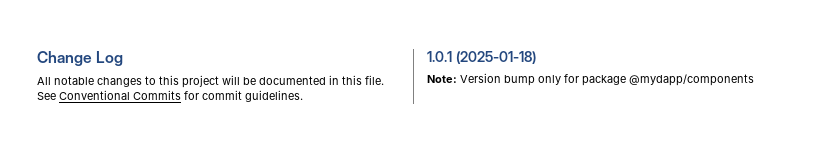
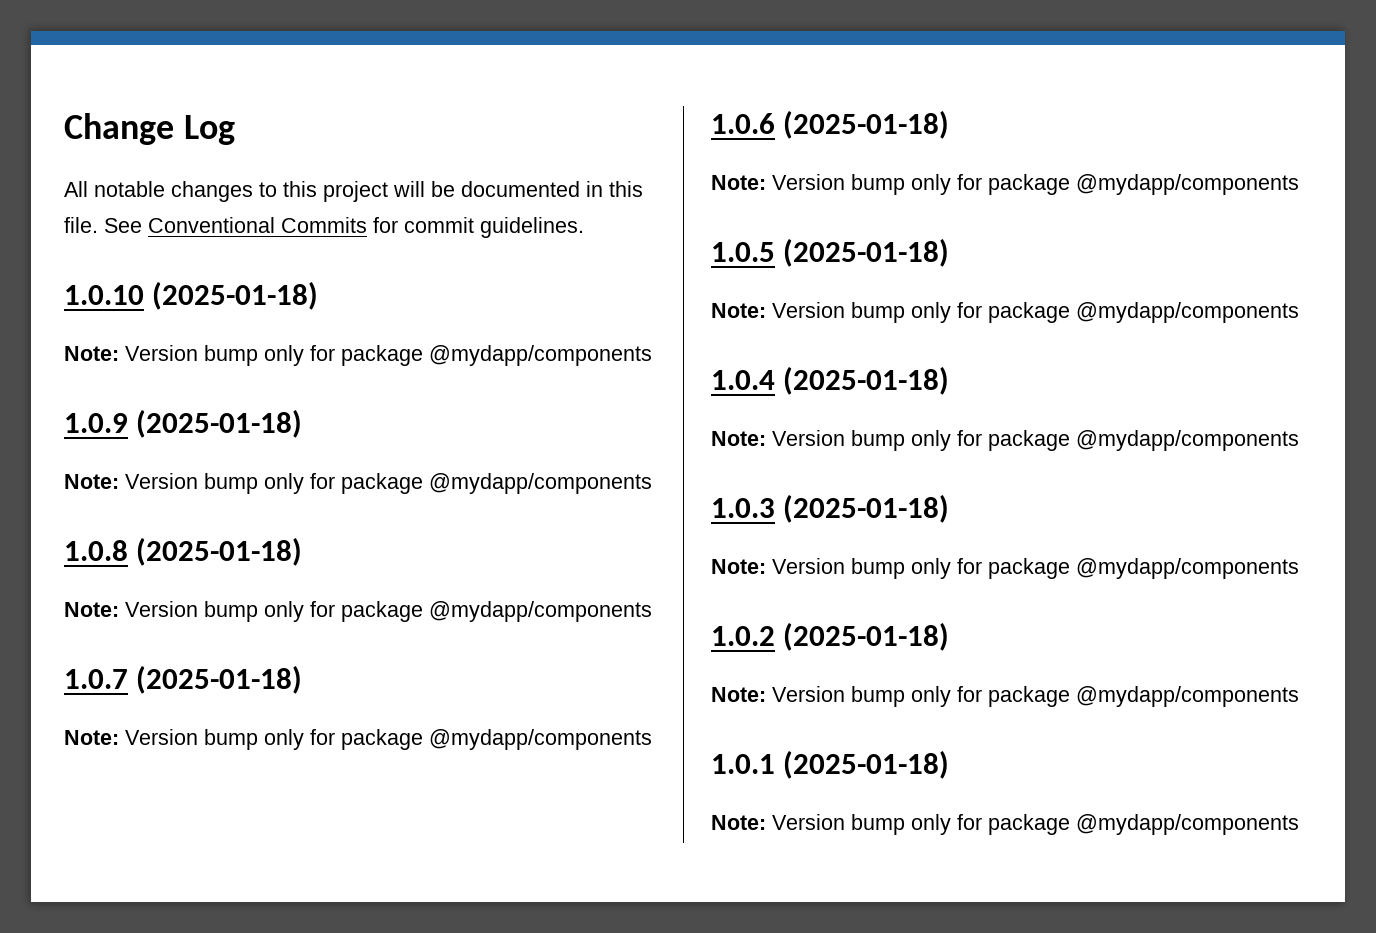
+ 1.0.10 (2025-01-18)
+ Note: Version bump only for package @mydapp/components
+ 1.0.9 (2025-01-18)
+ Note: Version bump only for package @mydapp/components
+ 1.0.8 (2025-01-18)
+ Note: Version bump only for package @mydapp/components
+ 1.0.7 (2025-01-18)
+ Note: Version bump only for package @mydapp/components
+ 1.0.6 (2025-01-18)
+ Note: Version bump only for package @mydapp/components
+ 1.0.5 (2025-01-18)
+ Note: Version bump only for package @mydapp/components
+ 1.0.4 (2025-01-18)
+ Note: Version bump only for package @mydapp/components
+ 1.0.3 (2025-01-18)
+ Note: Version bump only for package @mydapp/components
+ 1.0.2 (2025-01-18)
+ Note: Version bump only for package @mydapp/components

